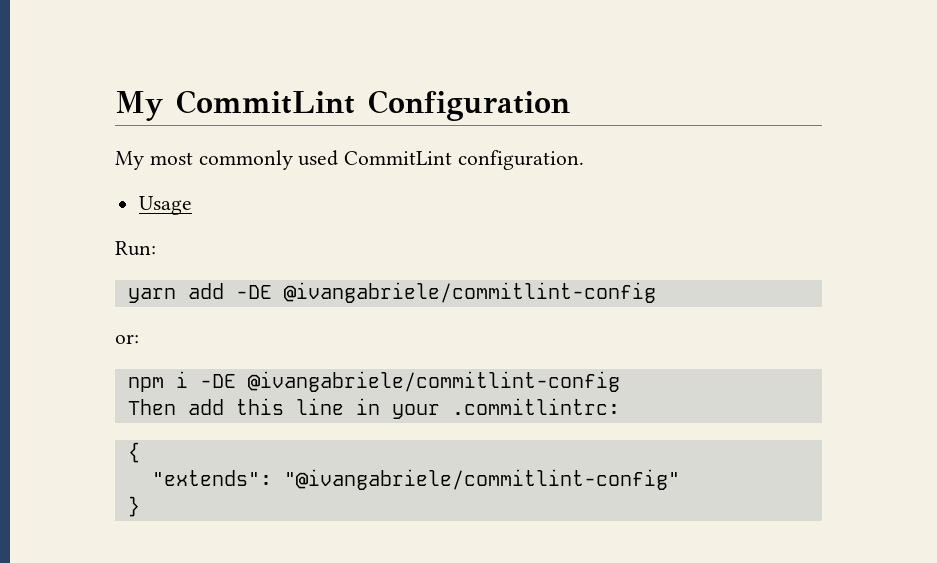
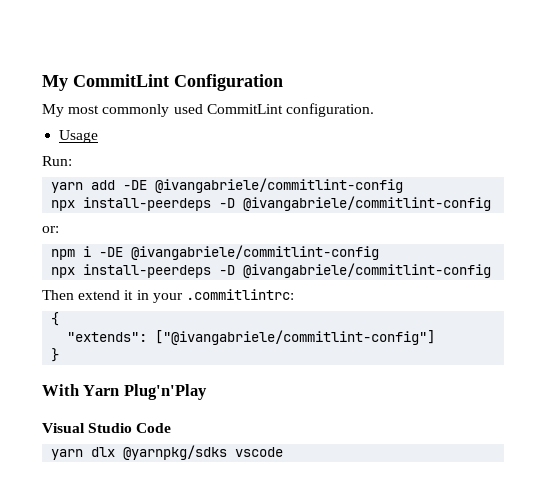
  yarn add -DE @ivangabriele/commitlint-config
+ npx install-peerdeps -D @ivangabriele/commitlint-config
  npm i -DE @ivangabriele/commitlint-config
- Then add this line in your .commitlintrc:
+ npx install-peerdeps -D @ivangabriele/commitlint-config
+ Then extend it in your .commitlintrc:
- "extends": "@ivangabriele/commitlint-config"
+ "extends": ["@ivangabriele/commitlint-config"]
+ With Yarn Plug'n'Play
+ Visual Studio Code
+ yarn dlx @yarnpkg/sdks vscode

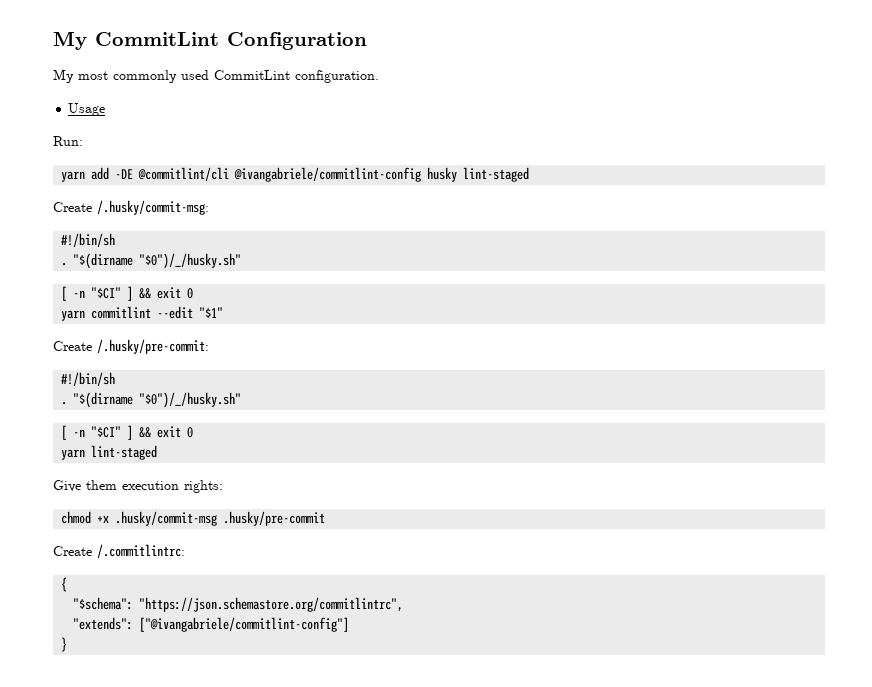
- yarn add -DE @ivangabriele/commitlint-config
- npx install-peerdeps -D @ivangabriele/commitlint-config
- or:
- npm i -DE @ivangabriele/commitlint-config
- npx install-peerdeps -D @ivangabriele/commitlint-config
- Then extend it in your .commitlintrc:
+ yarn add -DE @commitlint/cli @ivangabriele/commitlint-config husky lint-staged
+ Create /.husky/commit-msg:
+ #!/bin/sh
+ . "$(dirname "$0")/_/husky.sh"
+ [ -n "$CI" ] && exit 0
+ yarn commitlint --edit "$1"
+ Create /.husky/pre-commit:
+ #!/bin/sh
+ . "$(dirname "$0")/_/husky.sh"
+ [ -n "$CI" ] && exit 0
+ yarn lint-staged
+ Give them execution rights:
+ chmod +x .husky/commit-msg .husky/pre-commit
+ Create /.commitlintrc:
+ "$schema": "https://json.schemastore.org/commitlintrc",
- With Yarn Plug'n'Play
- Visual Studio Code
- yarn dlx @yarnpkg/sdks vscode

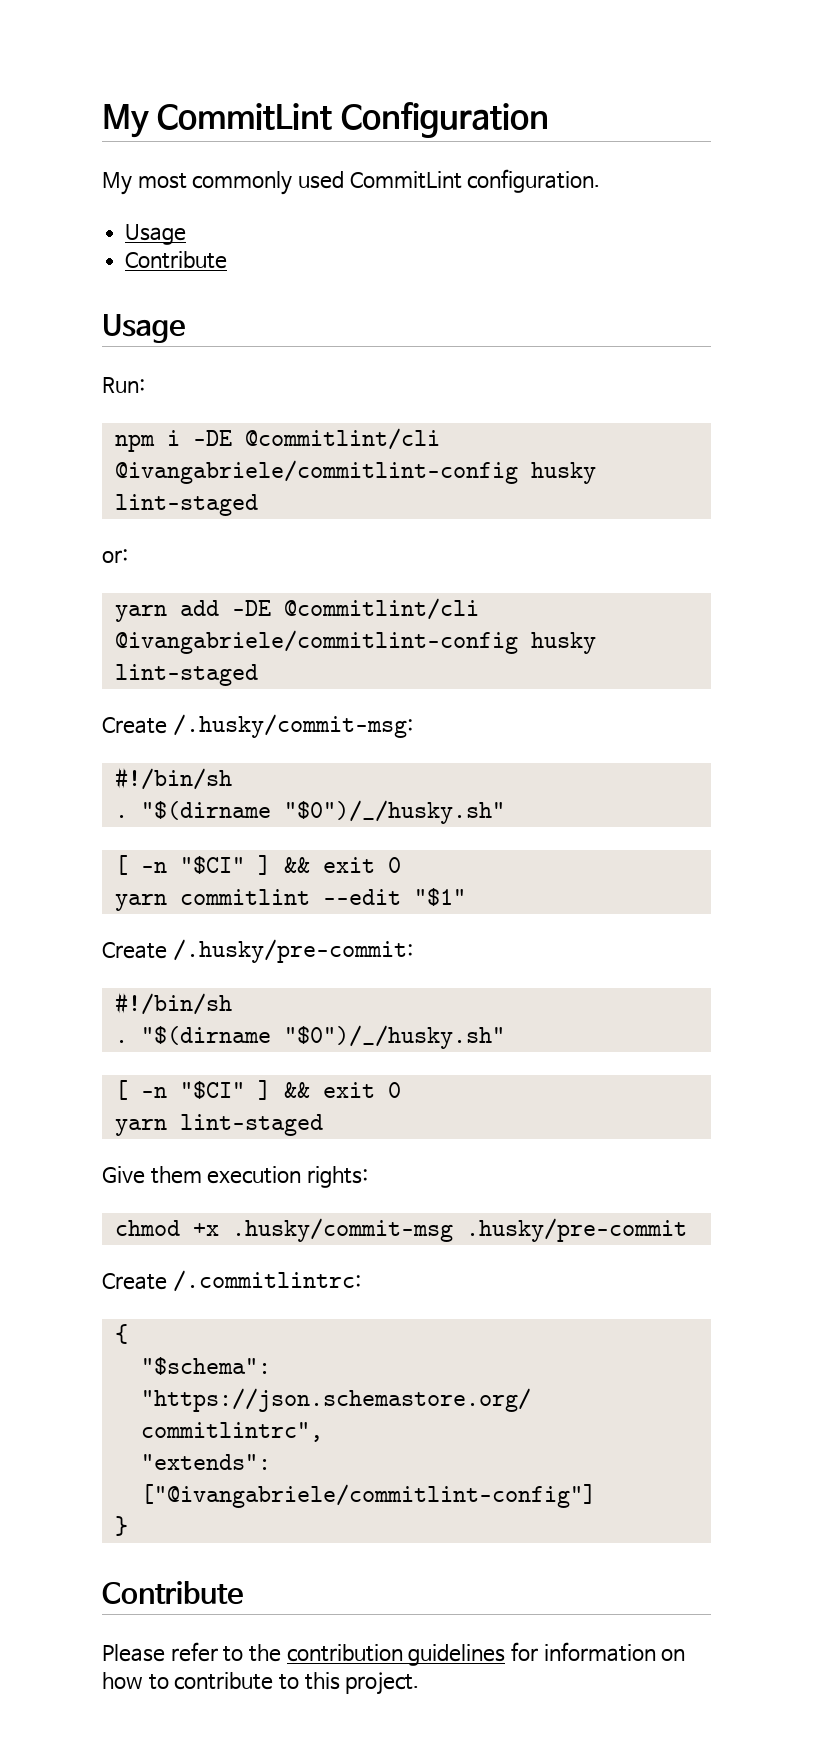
  My most commonly used CommitLint configuration.
+ Usage
+ Contribute
+ npm i -DE @commitlint/cli @ivangabriele/commitlint-config husky lint-staged
+ or:
  }
+ Contribute
+ Please refer to the contribution guidelines for information on how to contribute to this project.

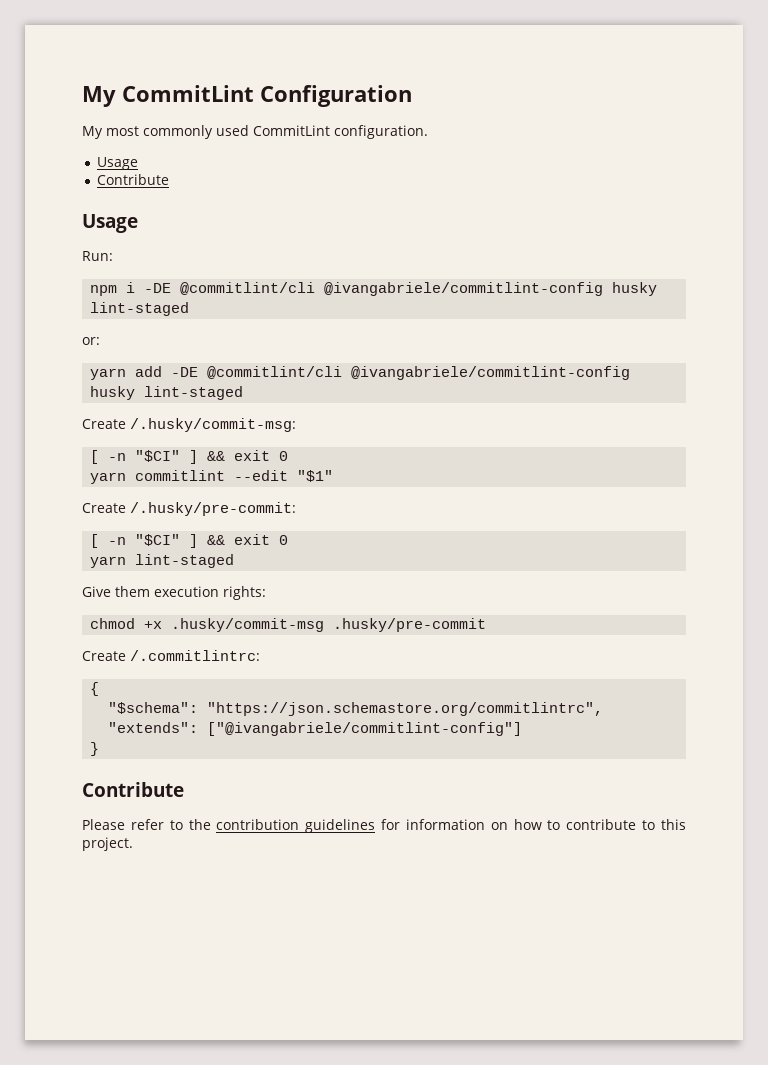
  Create /.husky/commit-msg:
- #!/bin/sh
- . "$(dirname "$0")/_/husky.sh"
  Create /.husky/pre-commit:
- #!/bin/sh
- . "$(dirname "$0")/_/husky.sh"

